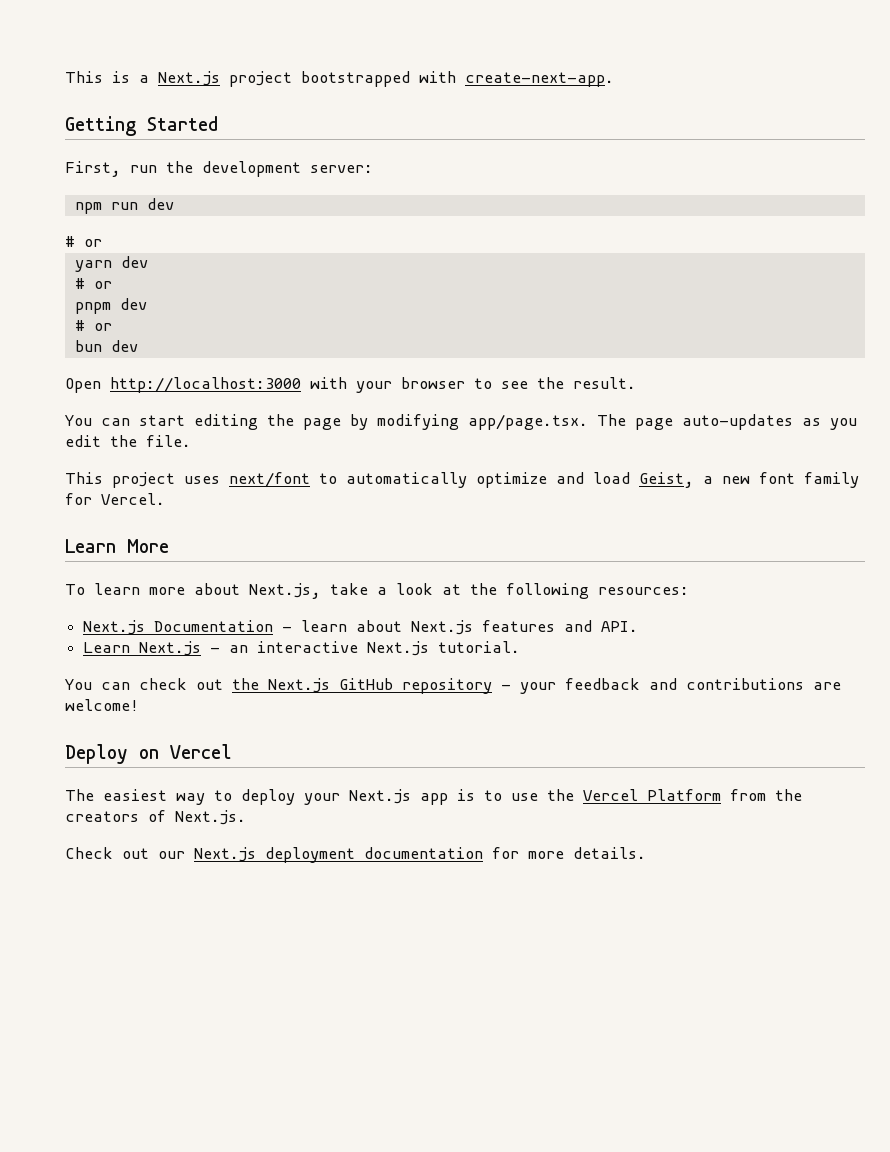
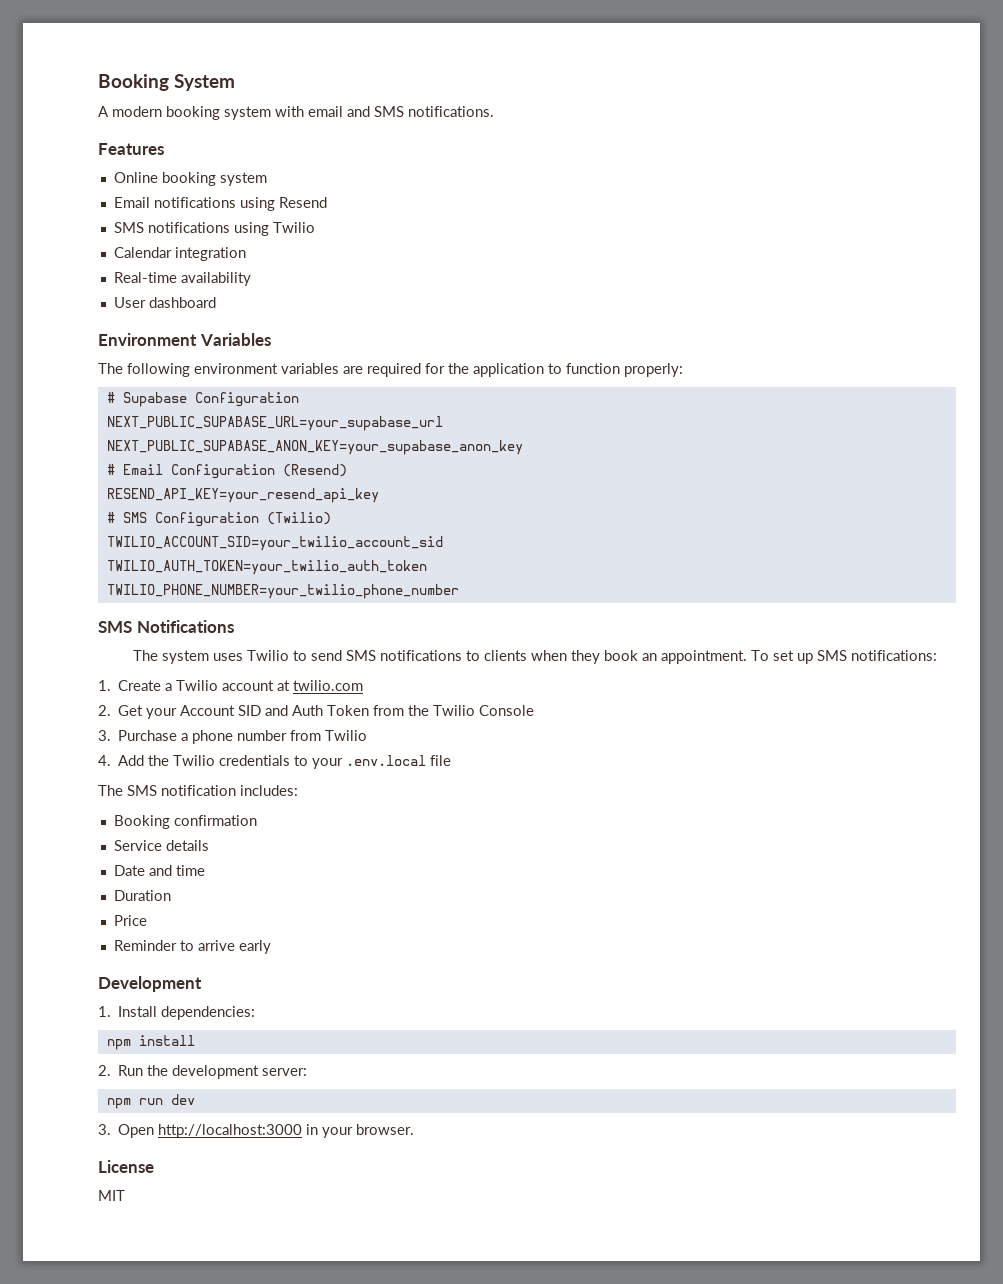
- This is a Next.js project bootstrapped with create-next-app.
- Getting Started
- First, run the development server:
+ Booking System
+ A modern booking system with email and SMS notifications.
+ Features
+ Online booking system
+ Email notifications using Resend
+ SMS notifications using Twilio
+ Calendar integration
+ Real-time availability
+ User dashboard
+ Environment Variables
+ The following environment variables are required for the application to function properly:
+ # Supabase Configuration
+ NEXT_PUBLIC_SUPABASE_URL=your_supabase_url
+ NEXT_PUBLIC_SUPABASE_ANON_KEY=your_supabase_anon_key
+ # Email Configuration (Resend)
+ RESEND_API_KEY=your_resend_api_key
+ # SMS Configuration (Twilio)
+ TWILIO_ACCOUNT_SID=your_twilio_account_sid
+ TWILIO_AUTH_TOKEN=your_twilio_auth_token
+ TWILIO_PHONE_NUMBER=your_twilio_phone_number
+ SMS Notifications
+ The system uses Twilio to send SMS notifications to clients when they book an appointment. To set up SMS notifications:
+ 1. Create a Twilio account at twilio.com
+ 2. Get your Account SID and Auth Token from the Twilio Console
+ 3. Purchase a phone number from Twilio
+ 4. Add the Twilio credentials to your .env.local file
+ The SMS notification includes:
+ Booking confirmation
+ Service details
+ Date and time
+ Duration
+ Price
+ Reminder to arrive early
+ Development
+ 1. Install dependencies:
+ npm install
+ 2. Run the development server:
  npm run dev
- # or
- yarn dev
- # or
- pnpm dev
- # or
- bun dev
- Open http://localhost:3000 with your browser to see the result.
- You can start editing the page by modifying app/page.tsx. The page auto-updates as you edit the file.
- This project uses next/font to automatically optimize and load Geist, a new font family for Vercel.
- Learn More
- To learn more about Next.js, take a look at the following resources:
- Next.js Documentation - learn about Next.js features and API.
- Learn Next.js - an interactive Next.js tutorial.
- You can check out the Next.js GitHub repository - your feedback and contributions are welcome!
- Deploy on Vercel
- The easiest way to deploy your Next.js app is to use the Vercel Platform from the creators of Next.js.
- Check out our Next.js deployment documentation for more details.
+ 3. Open http://localhost:3000 in your browser.
+ License
+ MIT

